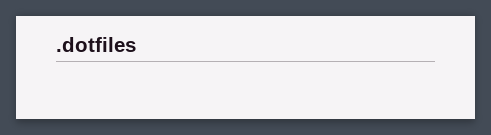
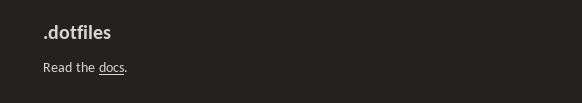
+ Read the docs.

